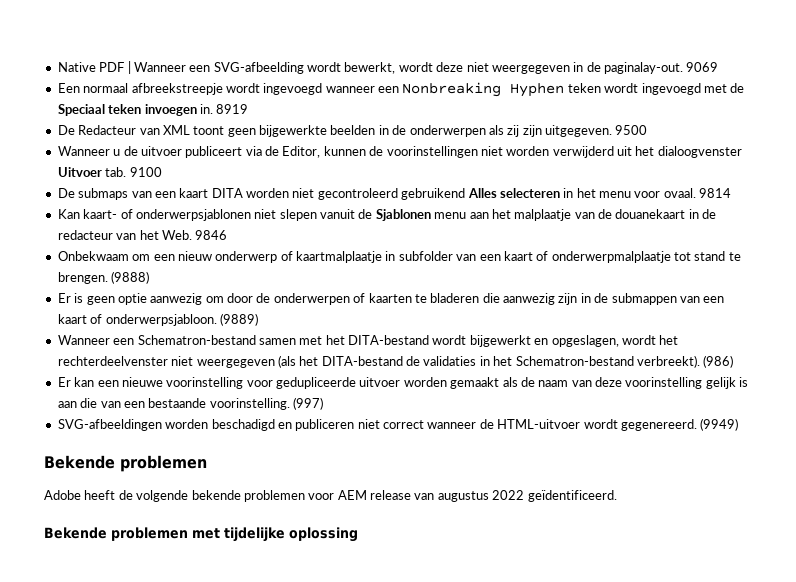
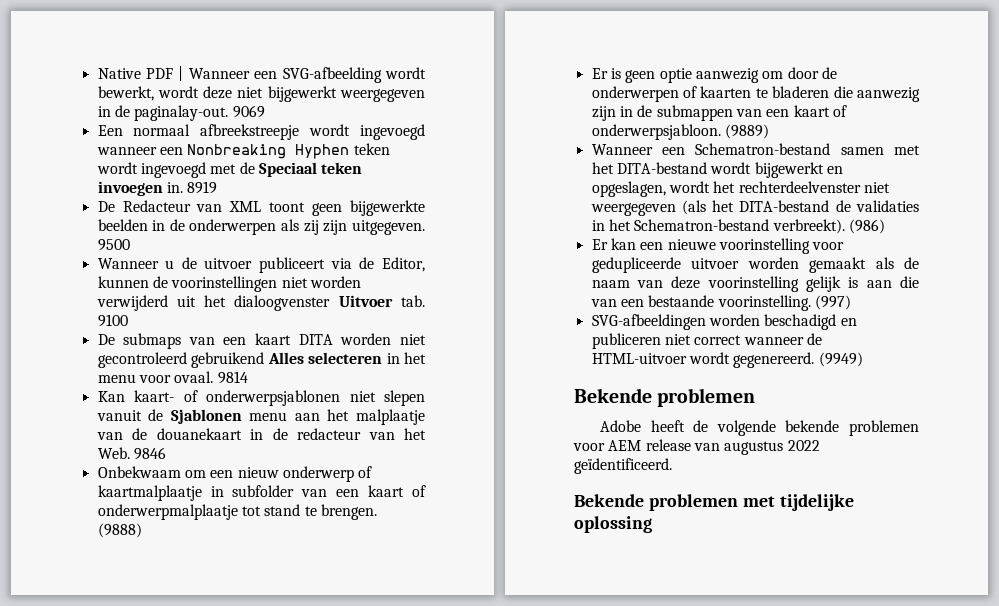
- Native PDF | Wanneer een SVG-afbeelding wordt bewerkt, wordt deze niet weergegeven in de paginalay-out.
+ Native PDF | Wanneer een SVG-afbeelding wordt bewerkt, wordt deze niet bijgewerkt weergegeven in de paginalay-out.

